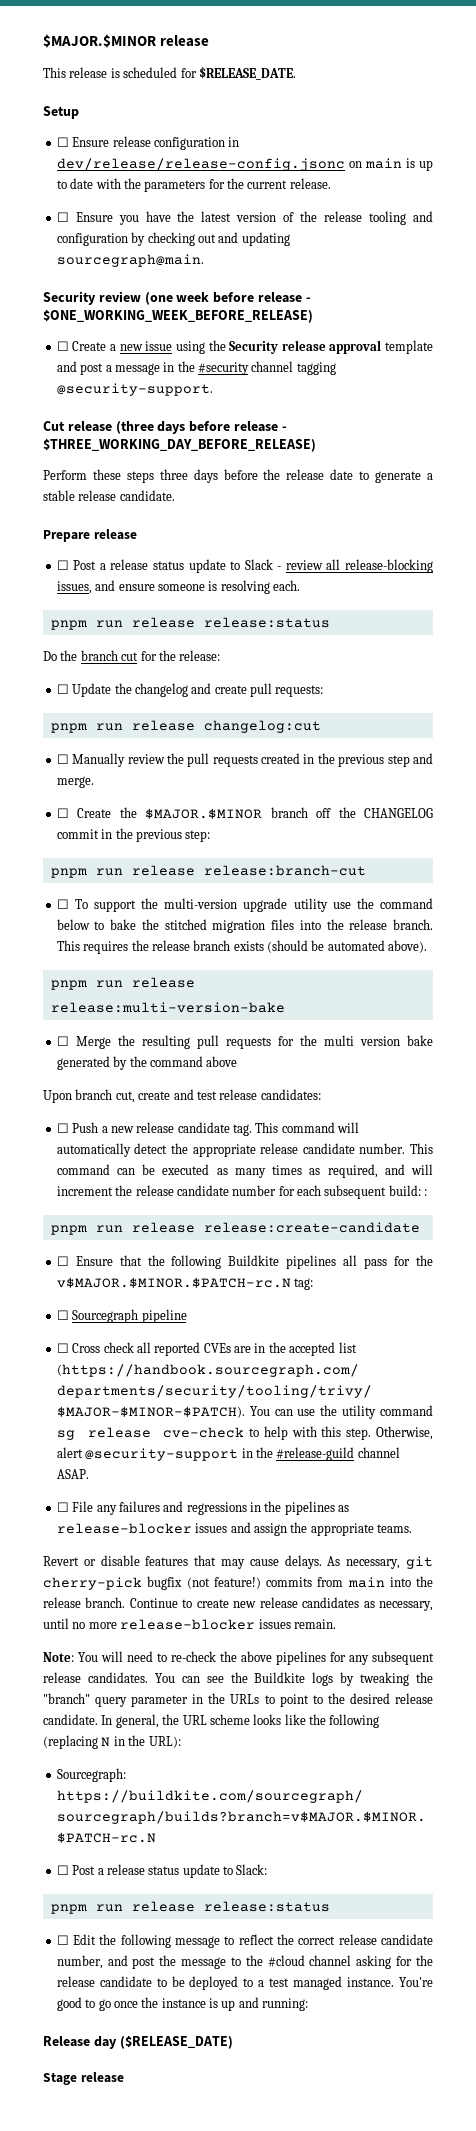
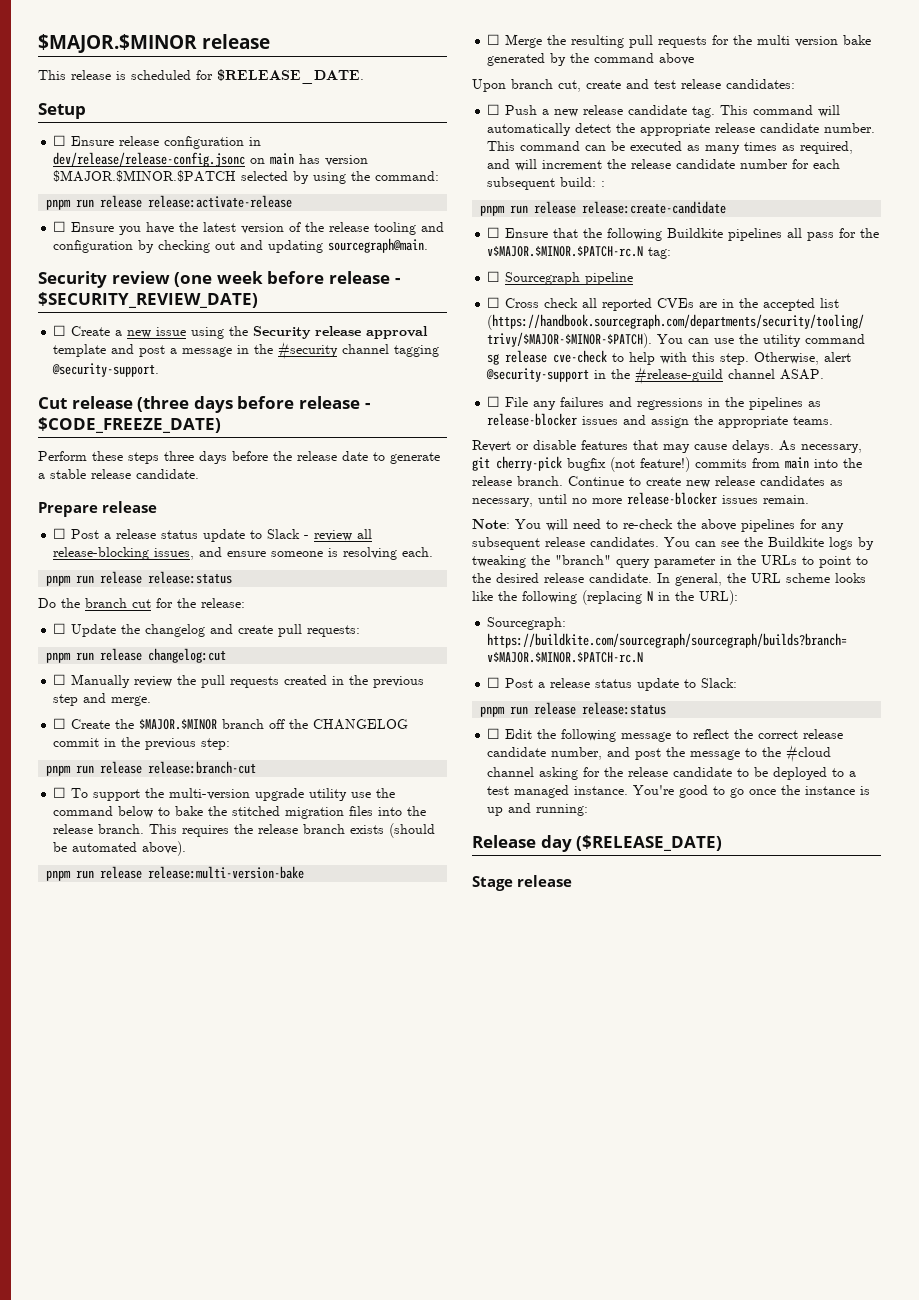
- ☐ Ensure release configuration in dev/release/release-config.jsonc on main is up to date with the parameters for the current release.
+ ☐ Ensure release configuration in dev/release/release-config.jsonc on main has version $MAJOR.$MINOR.$PATCH selected by using the command:
+ pnpm run release release:activate-release
- Security review (one week before release - $ONE_WORKING_WEEK_BEFORE_RELEASE)
+ Security review (one week before release - $SECURITY_REVIEW_DATE)
- Cut release (three days before release - $THREE_WORKING_DAY_BEFORE_RELEASE)
+ Cut release (three days before release - $CODE_FREEZE_DATE)

